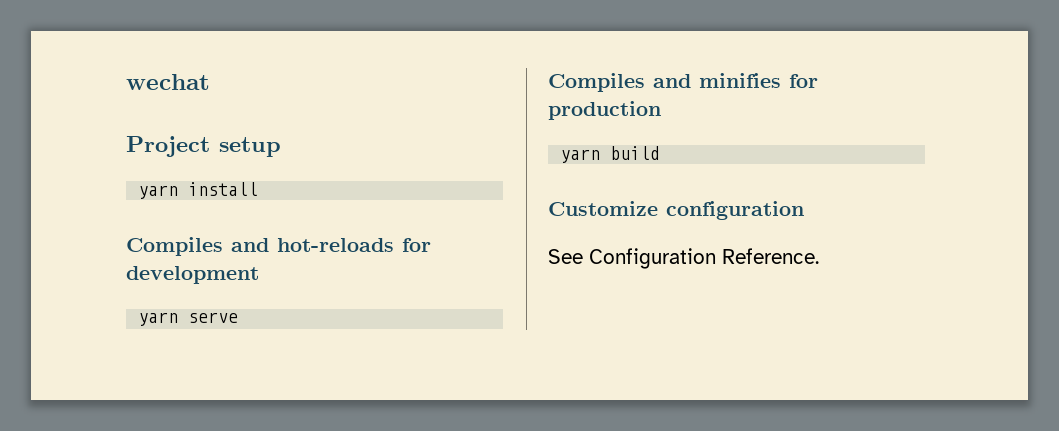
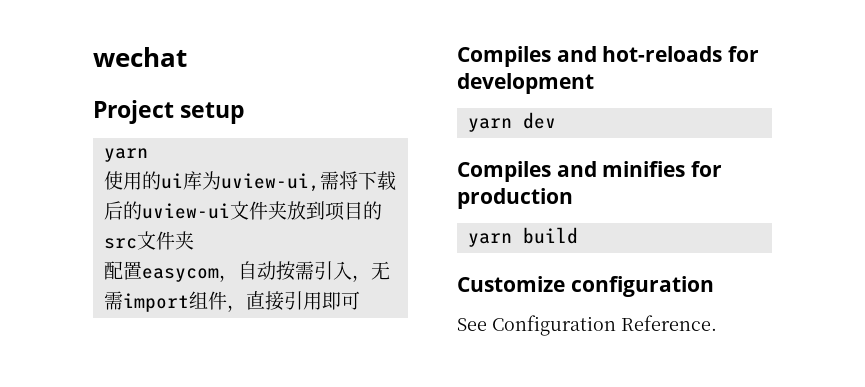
  Project setup
- yarn install
+ yarn
+ 使用的ui库为uview-ui,需将下载后的uview-ui文件夹放到项目的src文件夹
+ 配置easycom，自动按需引入，无需import组件，直接引用即可
- yarn serve
+ yarn dev

